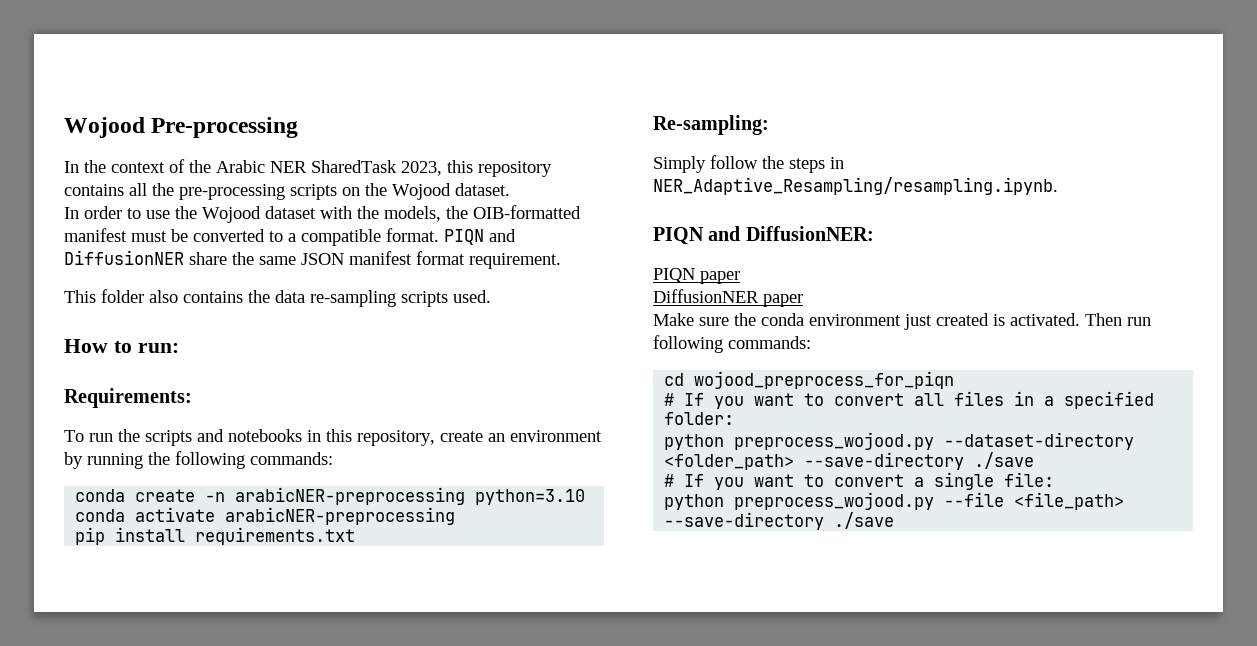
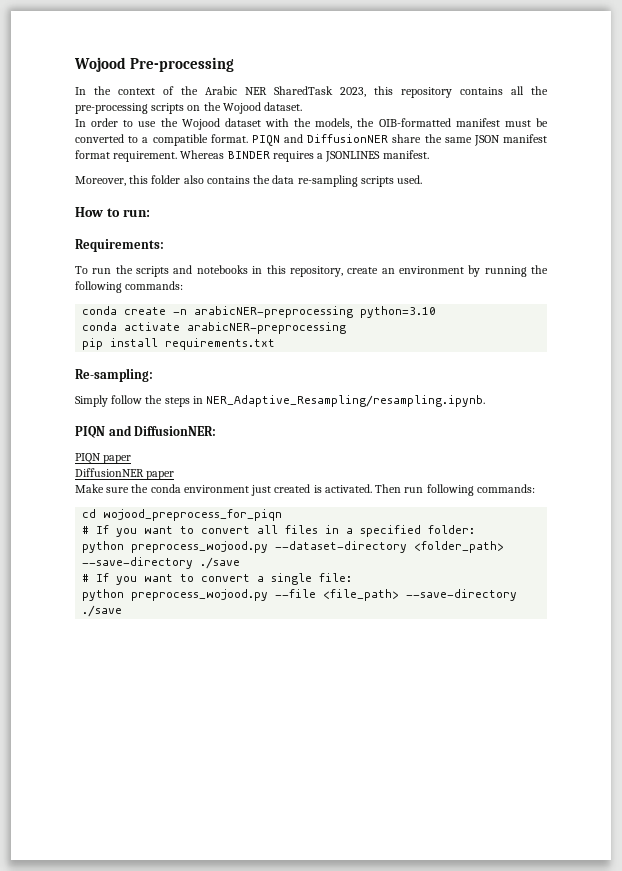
- PIQN and DiffusionNER share the same JSON manifest format requirement.
- This folder also contains the data re-sampling scripts used.
+ PIQN and DiffusionNER share the same JSON manifest format requirement. Whereas BINDER requires a JSONLINES manifest.
+ Moreover, this folder also contains the data re-sampling scripts used.

